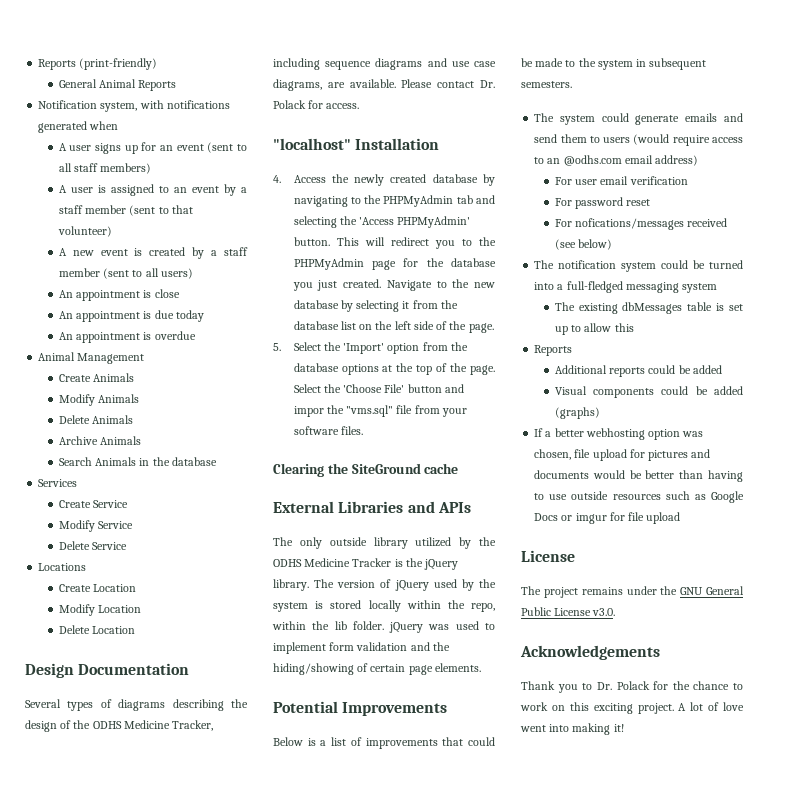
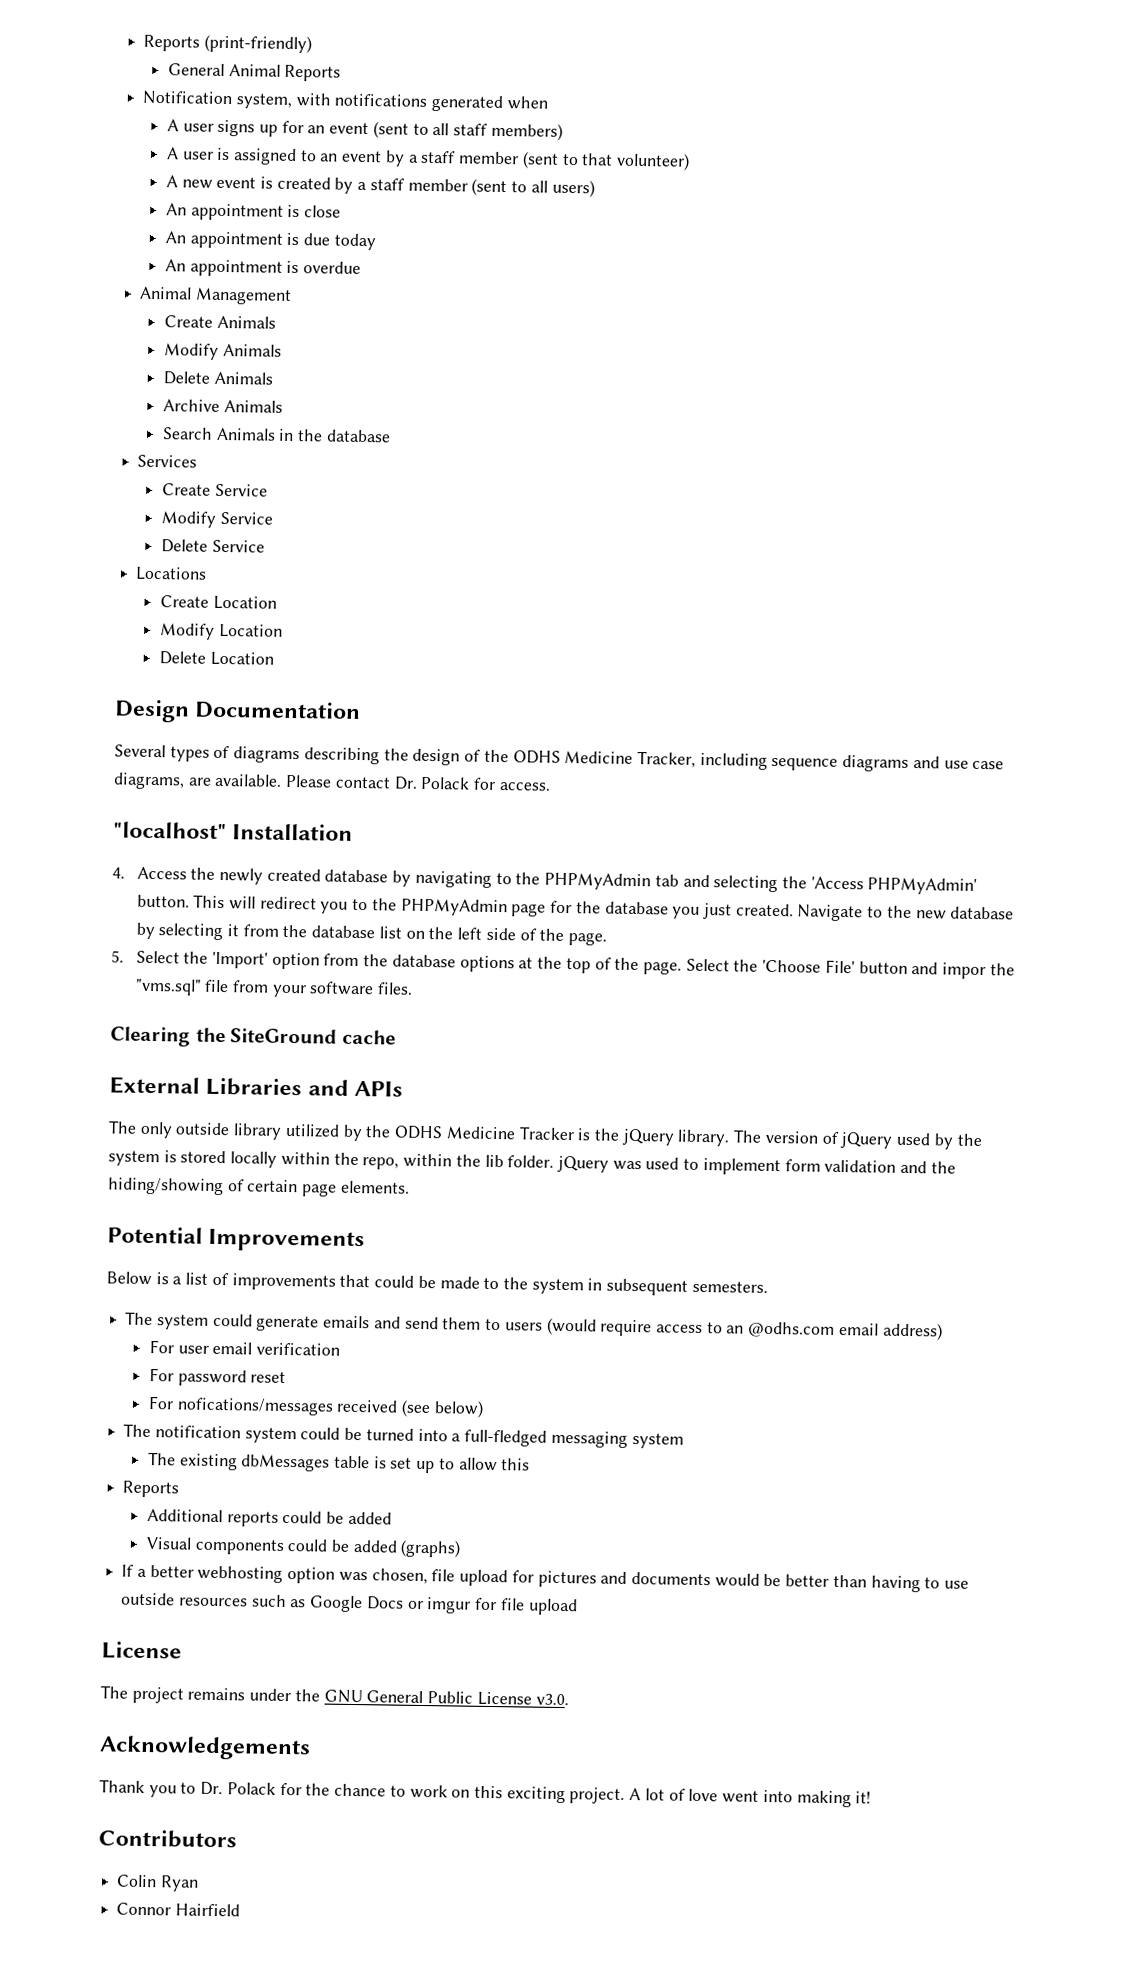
+ Contributors
+ Colin Ryan
+ Connor Hairfield

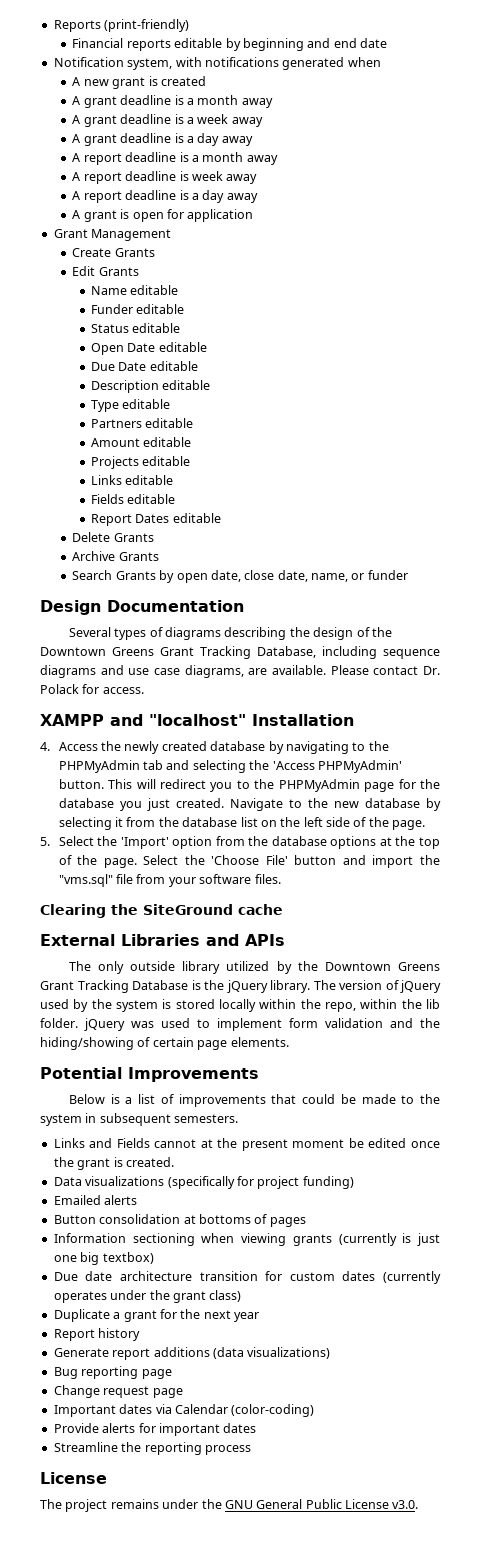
- General Animal Reports
+ Financial reports editable by beginning and end date
- A user signs up for an event (sent to all staff members)
- A user is assigned to an event by a staff member (sent to that volunteer)
- A new event is created by a staff member (sent to all users)
- An appointment is close
- An appointment is due today
- An appointment is overdue
- Animal Management
- Create Animals
- Modify Animals
- Delete Animals
+ A new grant is created
+ A grant deadline is a month away
+ A grant deadline is a week away
+ A grant deadline is a day away
+ A report deadline is a month away
+ A report deadline is week away
+ A report deadline is a day away
+ A grant is open for application
+ Grant Management
+ Create Grants
+ Edit Grants
+ Name editable
+ Funder editable
+ Status editable
+ Open Date editable
+ Due Date editable
+ Description editable
+ Type editable
+ Partners editable
+ Amount editable
+ Projects editable
+ Links editable
+ Fields editable
+ Report Dates editable
+ Delete Grants
- Archive Animals
+ Archive Grants
- Search Animals in the database
- Services
- Create Service
- Modify Service
- Delete Service
- Locations
- Create Location
- Modify Location
- Delete Location
+ Search Grants by open date, close date, name, or funder
- Several types of diagrams describing the design of the ODHS Medicine Tracker, including sequence diagrams and use case diagrams, are available.
+ Several types of diagrams describing the design of the Downtown Greens Grant Tracking Database, including sequence diagrams and use case diagrams, are available.
- "localhost" Installation
+ XAMPP and "localhost" Installation
- Select the 'Choose File' button and impor the "vms.sql" file from your software files.
+ Select the 'Choose File' button and import the "vms.sql" file from your software files.
- The only outside library utilized by the ODHS Medicine Tracker is the jQuery library.
+ The only outside library utilized by the Downtown Greens Grant Tracking Database is the jQuery library.
- The system could generate emails and send them to users (would require access to an @odhs.com email address)
- For user email verification
- For password reset
- For nofications/messages received (see below)
- The notification system could be turned into a full-fledged messaging system
- The existing dbMessages table is set up to allow this
- Reports
- Additional reports could be added
- Visual components could be added (graphs)
- If a better webhosting option was chosen, file upload for pictures and documents would be better than having to use outside resources such as Google Docs or imgur for file upload
+ Links and Fields cannot at the present moment be edited once the grant is created.
+ Data visualizations (specifically for project funding)
+ Emailed alerts
+ Button consolidation at bottoms of pages
+ Information sectioning when viewing grants (currently is just one big textbox)
+ Due date architecture transition for custom dates (currently operates under the grant class)
+ Duplicate a grant for the next year
+ Report history
+ Generate report additions (data visualizations)
+ Bug reporting page
+ Change request page
+ Important dates via Calendar (color-coding)
+ Provide alerts for important dates
+ Streamline the reporting process
- Acknowledgements
- Thank you to Dr. Polack for the chance to work on this exciting project. A lot of love went into making it!
- Contributors
- Colin Ryan
- Connor Hairfield

